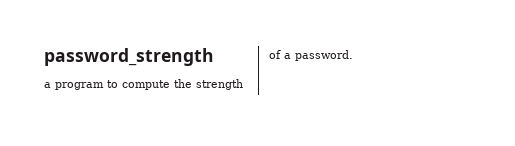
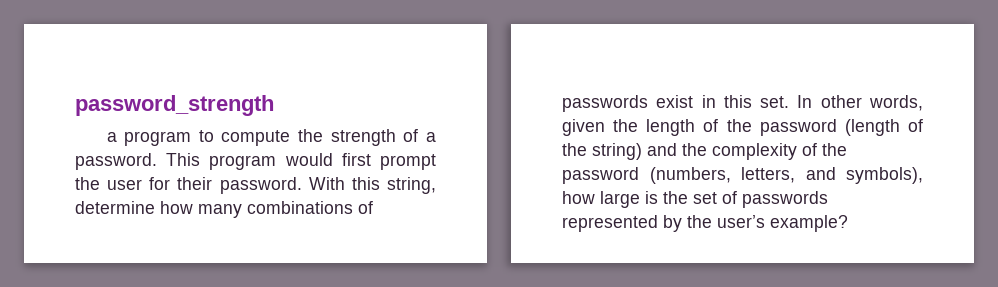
+ This program would first prompt the user for their password. With this string, determine how many combinations of passwords exist in this set. In other words, given the length of the password (length of the string) and the complexity of the password (numbers, letters, and symbols), how large is the set of passwords represented by the user’s example?

